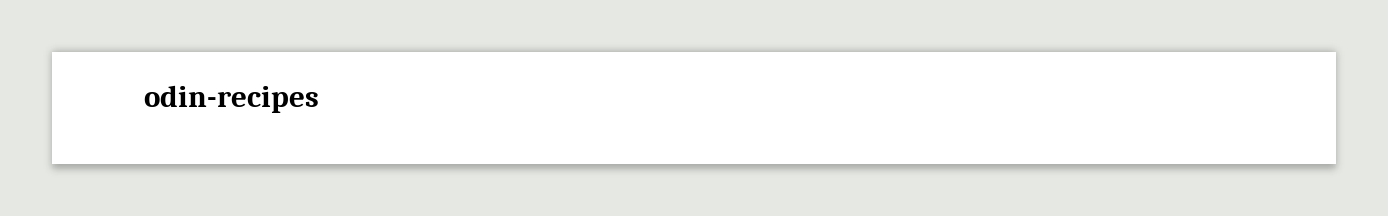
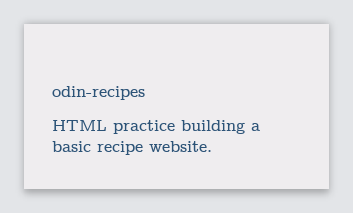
+ HTML practice building a basic recipe website.

